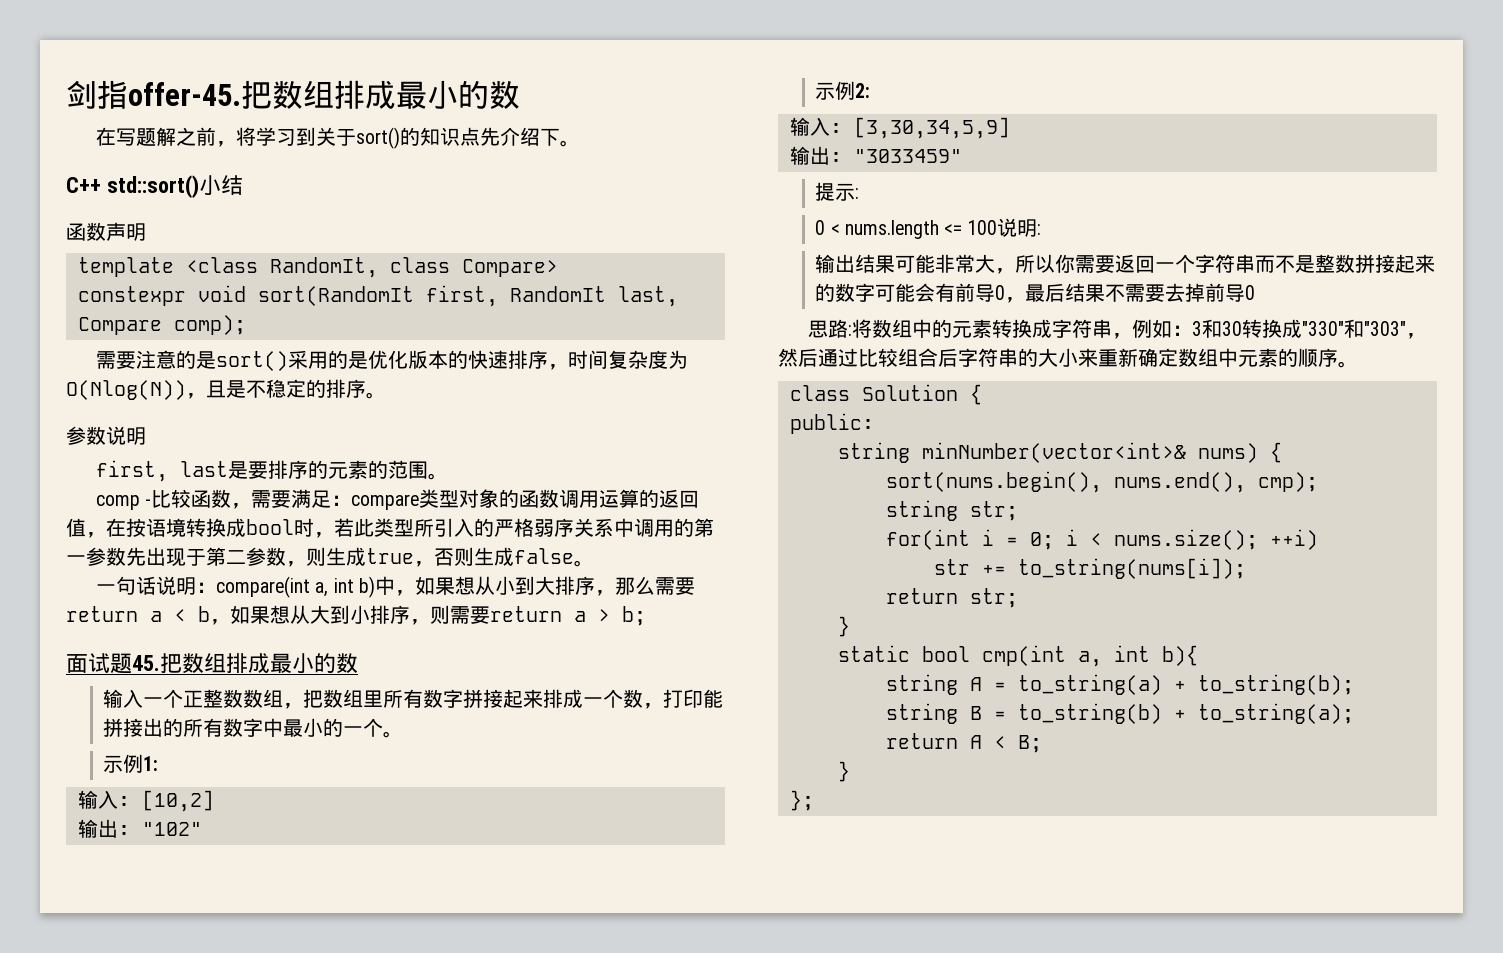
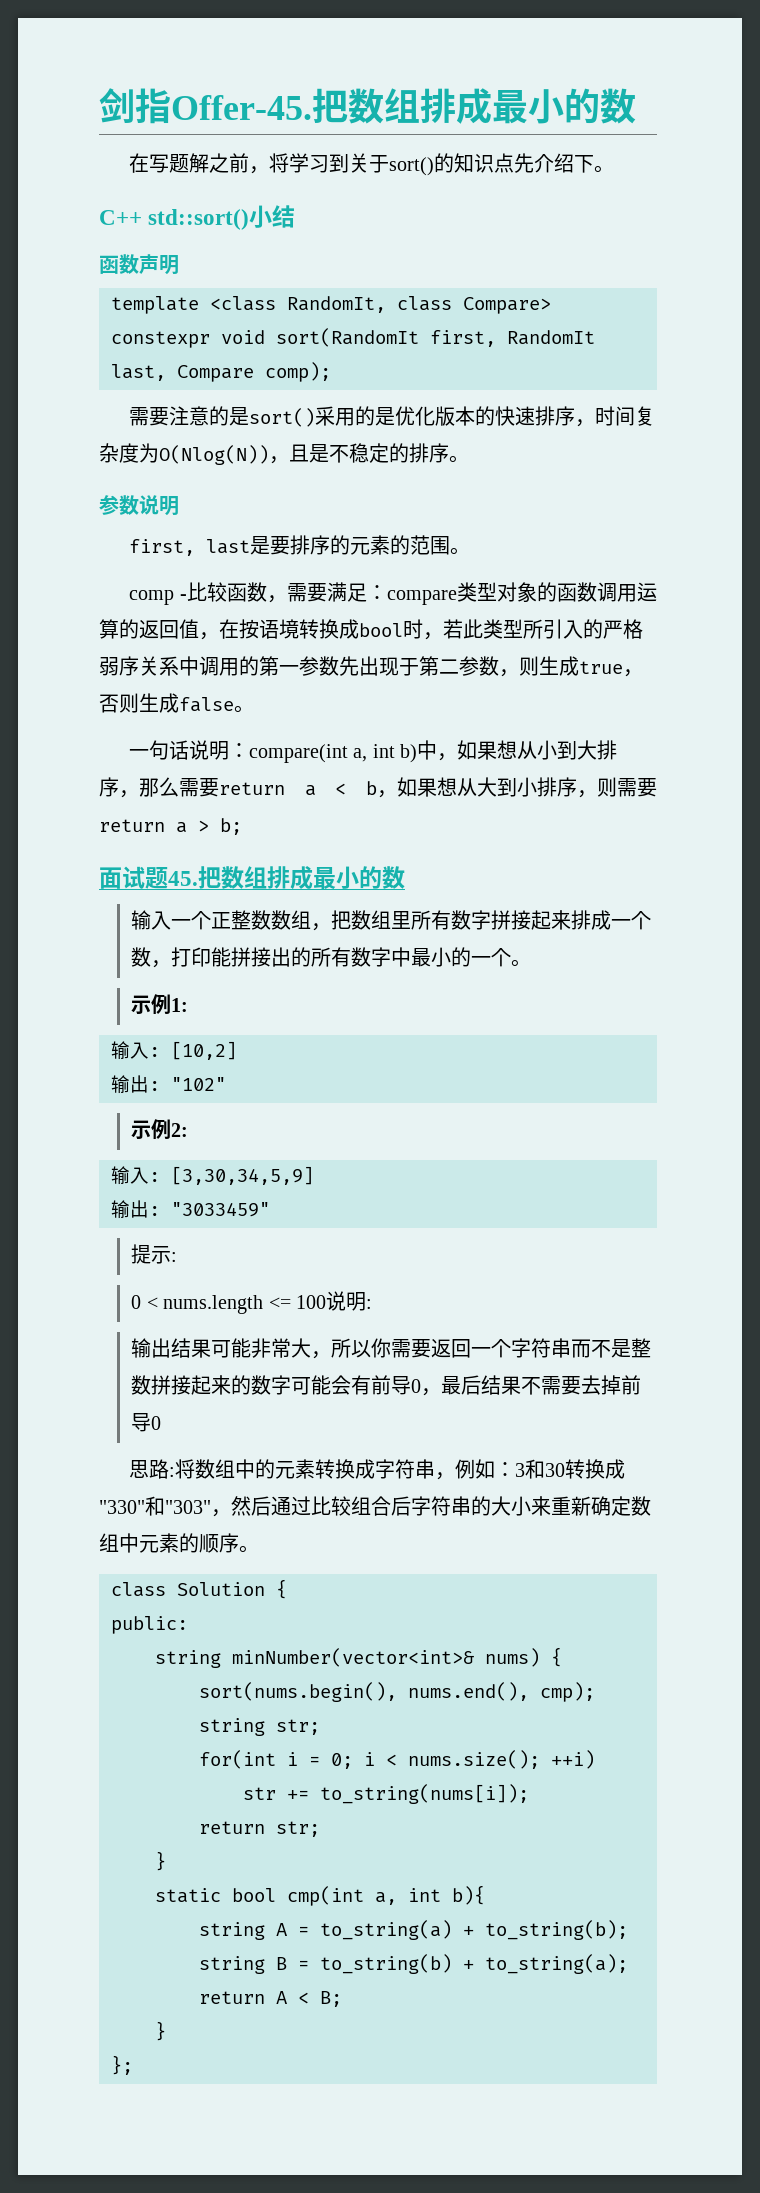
- 剑指offer-45.
+ 剑指Offer-45.

